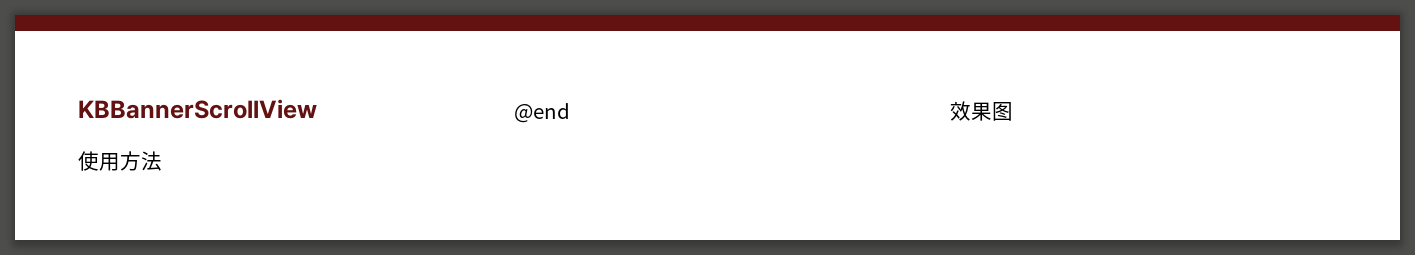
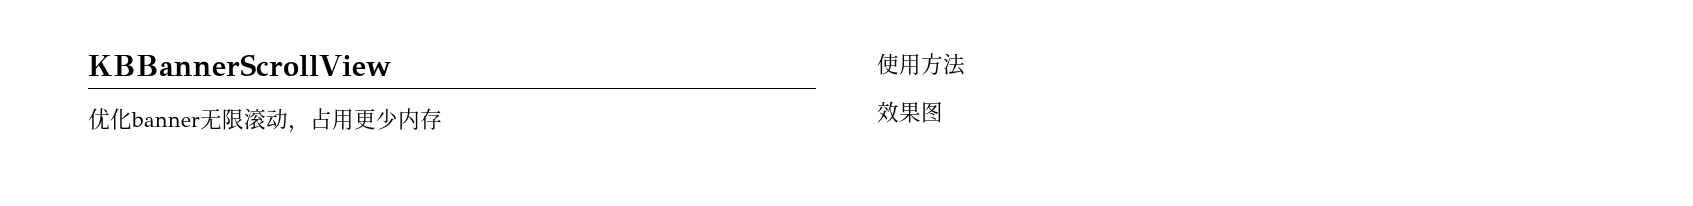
+ 优化banner无限滚动，占用更少内存
- @end

